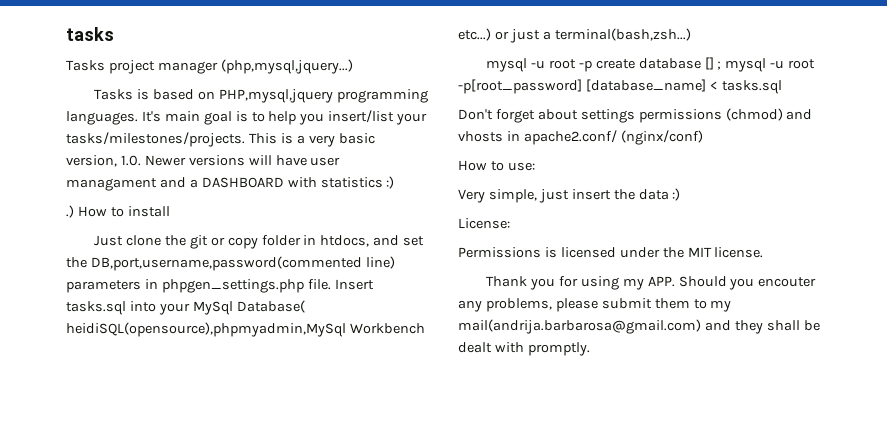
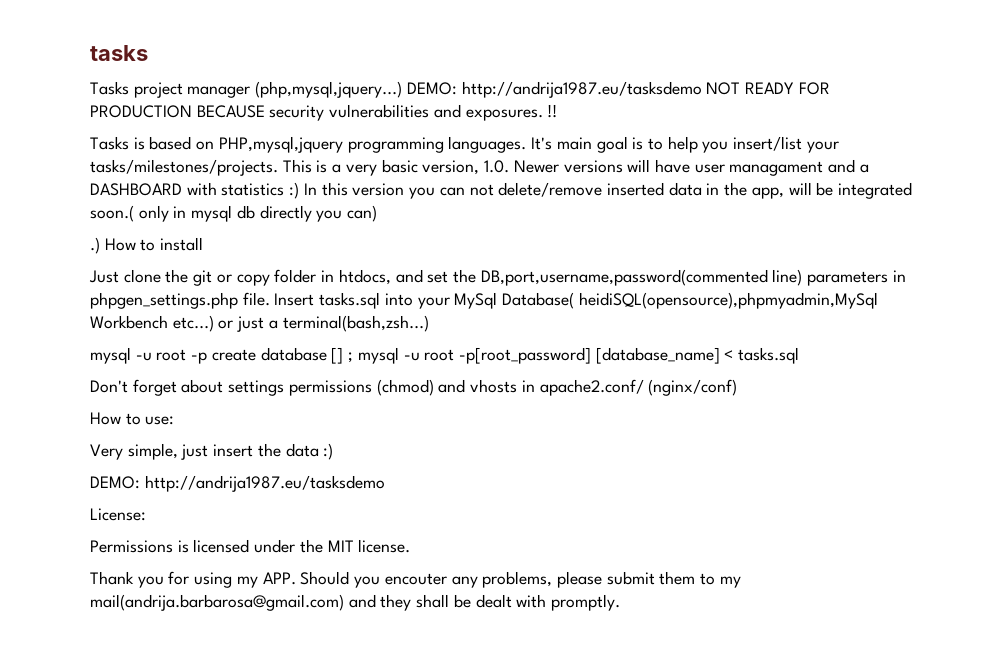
+ DEMO: http://andrija1987.eu/tasksdemo NOT READY FOR PRODUCTION BECAUSE security vulnerabilities and exposures. !!
- This is a very basic version, 1.0. Newer versions will have user managament and a DASHBOARD with statistics :)
+ This is a very basic version, 1.0. Newer versions will have user managament and a DASHBOARD with statistics :) In this version you can not delete/remove inserted data in the app, will be integrated soon.( only in mysql db directly you can)
  Very simple, just insert the data :)
+ DEMO: http://andrija1987.eu/tasksdemo

